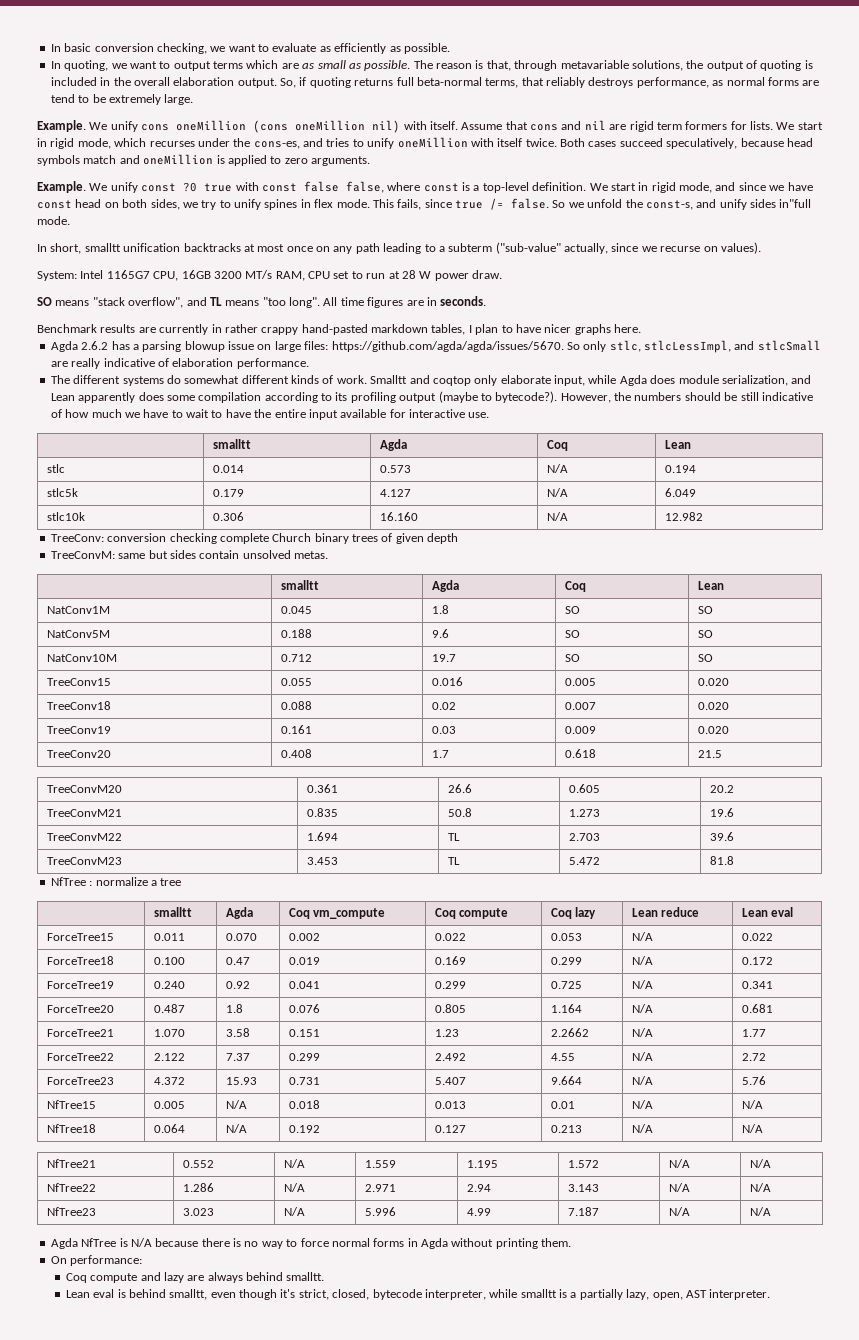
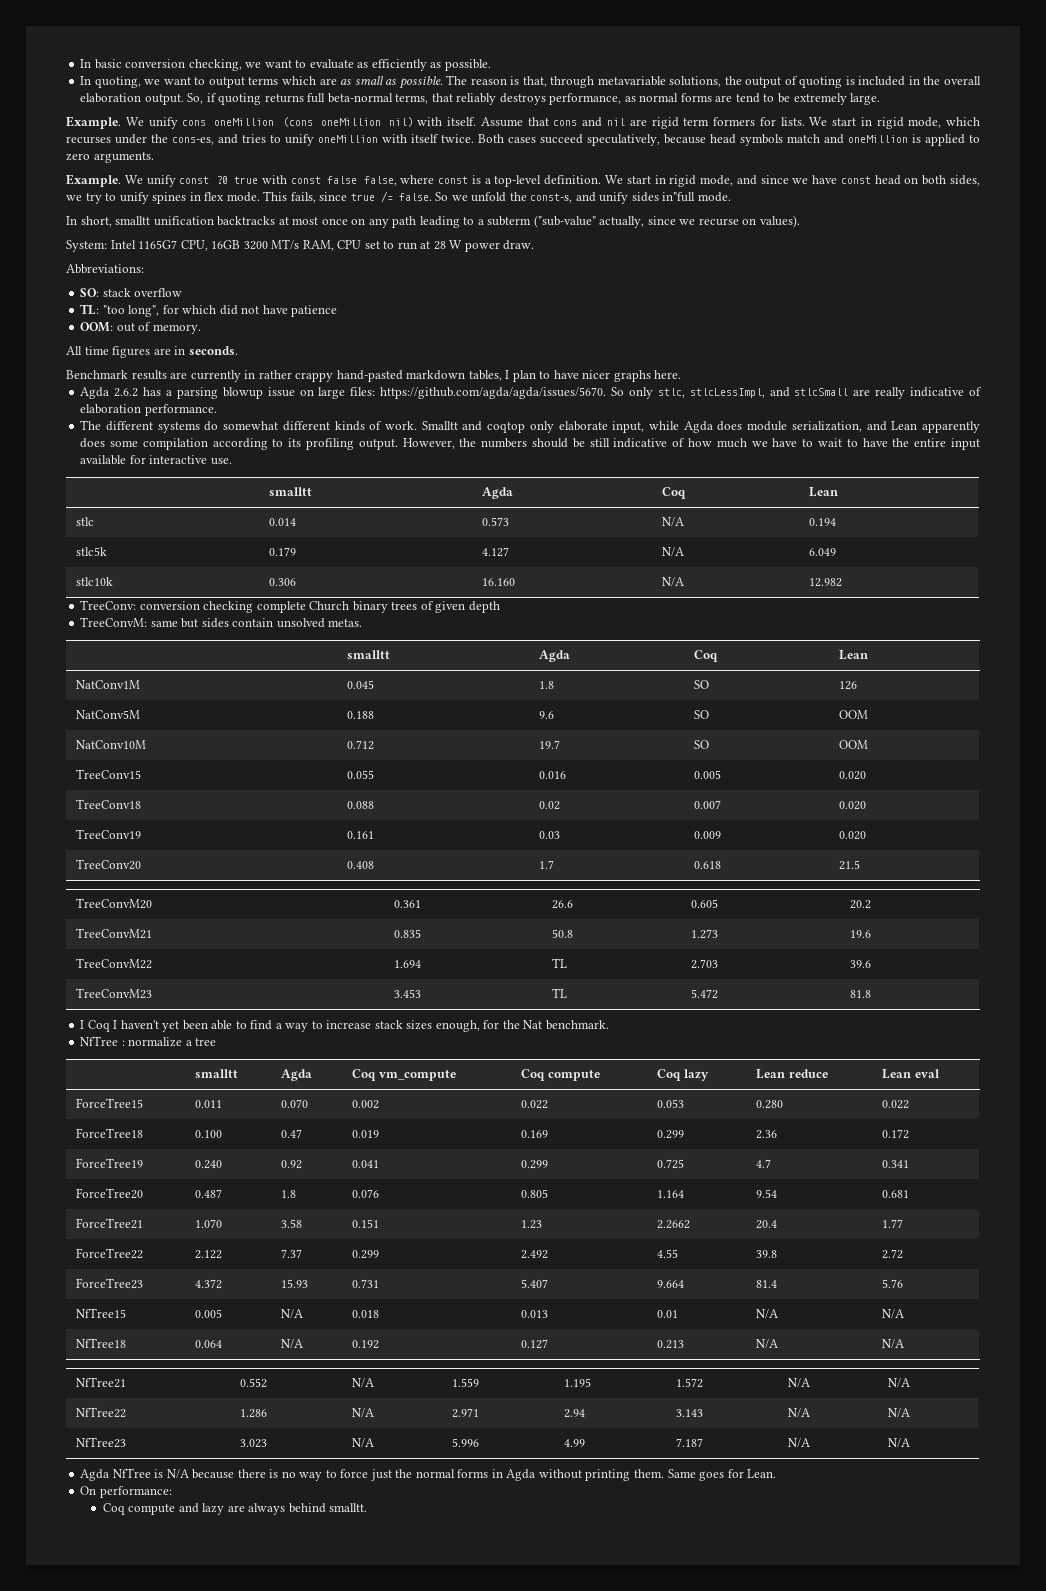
- SO means "stack overflow", and TL means "too long". All time figures are in seconds.
+ Abbreviations:
+ SO: stack overflow
+ TL: "too long", for which did not have patience
+ OOM: out of memory.
+ All time figures are in seconds.
- Smalltt and coqtop only elaborate input, while Agda does module serialization, and Lean apparently does some compilation according to its profiling output (maybe to bytecode?).
+ Smalltt and coqtop only elaborate input, while Agda does module serialization, and Lean apparently does some compilation according to its profiling output.
- NatConv1M | 0.045 | 1.8 | SO | SO
+ NatConv1M | 0.045 | 1.8 | SO | 126
- NatConv5M | 0.188 | 9.6 | SO | SO
+ NatConv5M | 0.188 | 9.6 | SO | OOM
- NatConv10M | 0.712 | 19.7 | SO | SO
+ NatConv10M | 0.712 | 19.7 | SO | OOM
+ I Coq I haven't yet been able to find a way to increase stack sizes enough, for the Nat benchmark.
- ForceTree15 | 0.011 | 0.070 | 0.002 | 0.022 | 0.053 | N/A | 0.022
+ ForceTree15 | 0.011 | 0.070 | 0.002 | 0.022 | 0.053 | 0.280 | 0.022
- ForceTree18 | 0.100 | 0.47 | 0.019 | 0.169 | 0.299 | N/A | 0.172
+ ForceTree18 | 0.100 | 0.47 | 0.019 | 0.169 | 0.299 | 2.36 | 0.172
- ForceTree19 | 0.240 | 0.92 | 0.041 | 0.299 | 0.725 | N/A | 0.341
+ ForceTree19 | 0.240 | 0.92 | 0.041 | 0.299 | 0.725 | 4.7 | 0.341
- ForceTree20 | 0.487 | 1.8 | 0.076 | 0.805 | 1.164 | N/A | 0.681
+ ForceTree20 | 0.487 | 1.8 | 0.076 | 0.805 | 1.164 | 9.54 | 0.681
- ForceTree21 | 1.070 | 3.58 | 0.151 | 1.23 | 2.2662 | N/A | 1.77
+ ForceTree21 | 1.070 | 3.58 | 0.151 | 1.23 | 2.2662 | 20.4 | 1.77
- ForceTree22 | 2.122 | 7.37 | 0.299 | 2.492 | 4.55 | N/A | 2.72
+ ForceTree22 | 2.122 | 7.37 | 0.299 | 2.492 | 4.55 | 39.8 | 2.72
- ForceTree23 | 4.372 | 15.93 | 0.731 | 5.407 | 9.664 | N/A | 5.76
+ ForceTree23 | 4.372 | 15.93 | 0.731 | 5.407 | 9.664 | 81.4 | 5.76
- Agda NfTree is N/A because there is no way to force normal forms in Agda without printing them.
+ Agda NfTree is N/A because there is no way to force just the normal forms in Agda without printing them. Same goes for Lean.
- Lean eval is behind smalltt, even though it's strict, closed, bytecode interpreter, while smalltt is a partially lazy, open, AST interpreter.

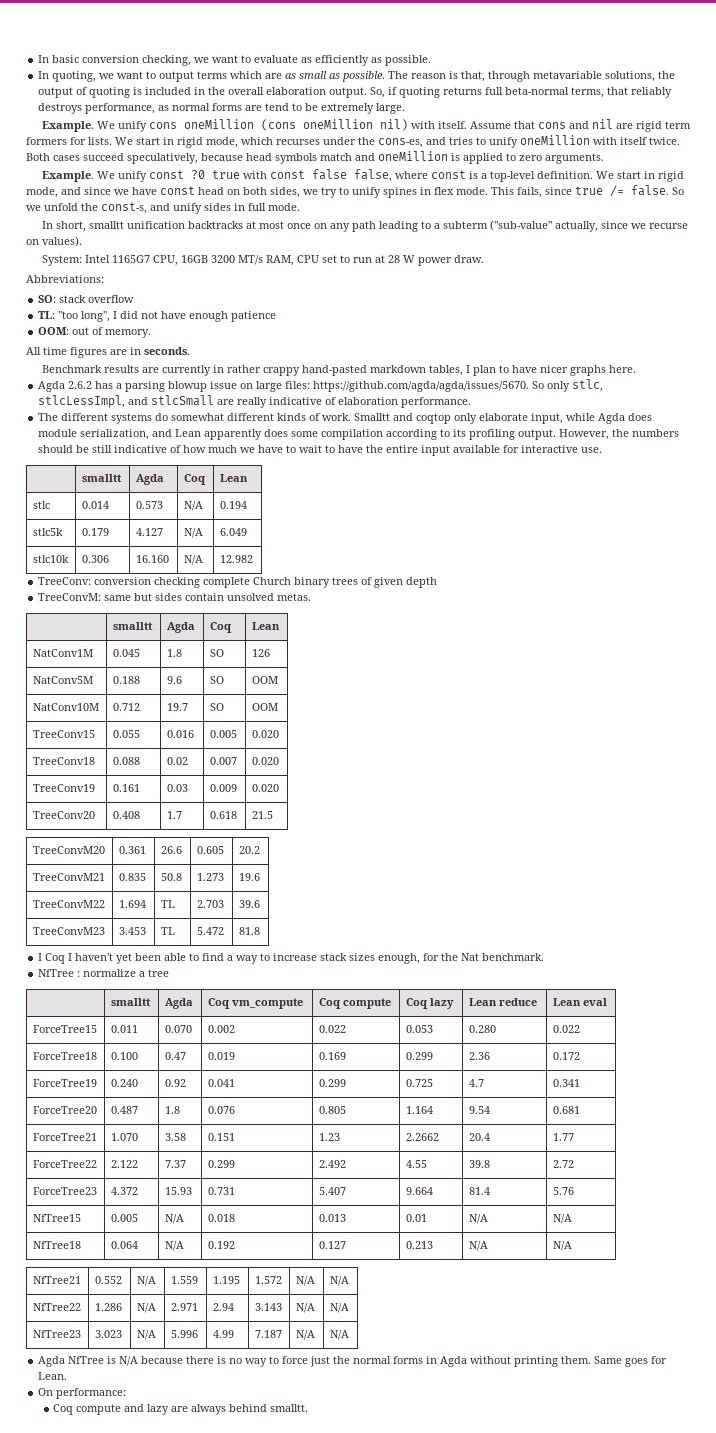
- So we unfold the const-s, and unify sides in"full mode.
+ So we unfold the const-s, and unify sides in full mode.
- TL: "too long", for which did not have patience
+ TL: "too long", I did not have enough patience

